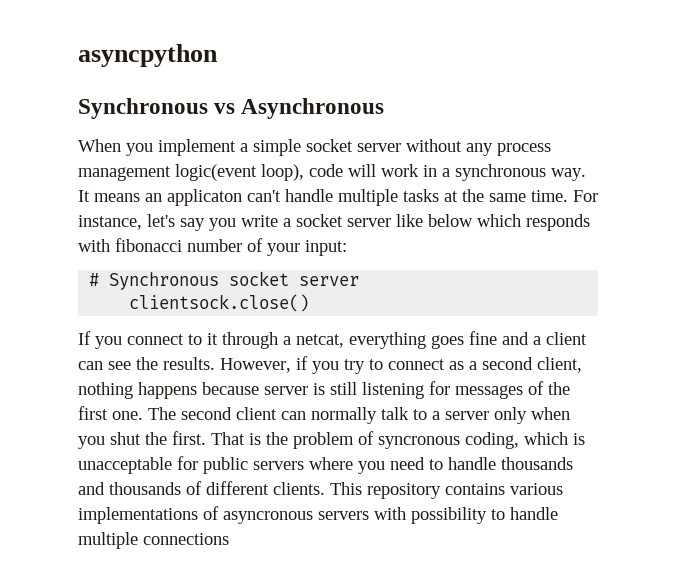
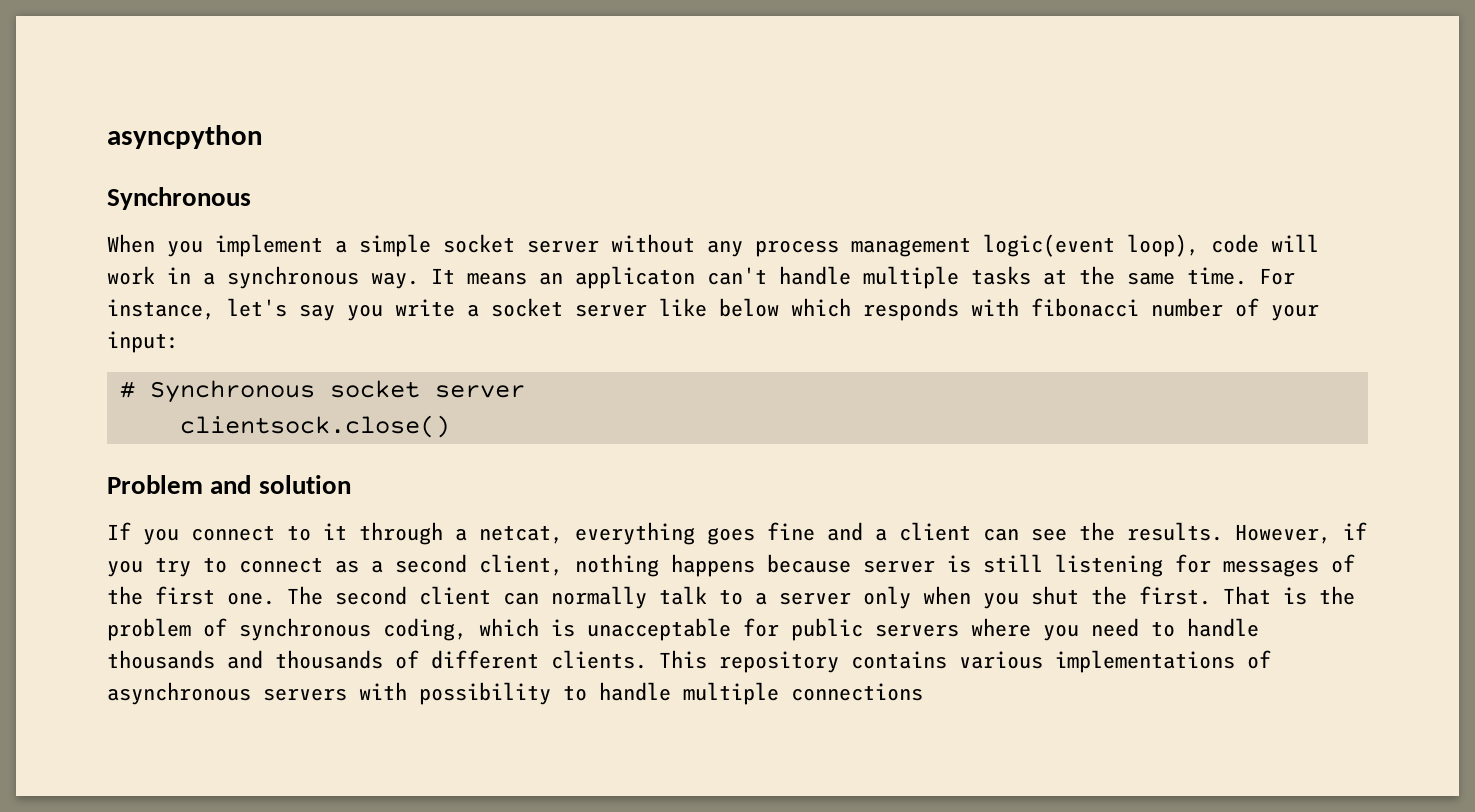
  asyncpython
- Synchronous vs Asynchronous
+ Synchronous
+ Problem and solution
- That is the problem of syncronous coding, which is unacceptable for public servers where you need to handle thousands and thousands of different clients.
+ That is the problem of synchronous coding, which is unacceptable for public servers where you need to handle thousands and thousands of different clients.
- This repository contains various implementations of asyncronous servers with possibility to handle multiple connections
+ This repository contains various implementations of asynchronous servers with possibility to handle multiple connections

